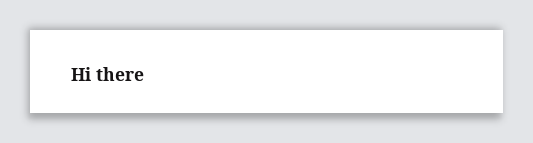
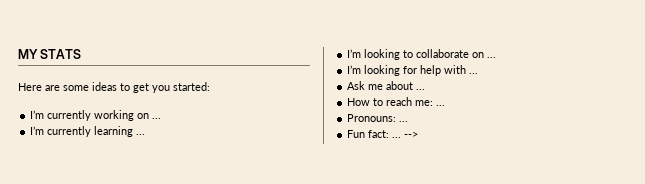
- Hi there
+ MY STATS
+ Here are some ideas to get you started:
+ I’m currently working on ...
+ I’m currently learning ...
+ I’m looking to collaborate on ...
+ I’m looking for help with ...
+ Ask me about ...
+ How to reach me: ...
+ Pronouns: ...
+ Fun fact: ... -->

